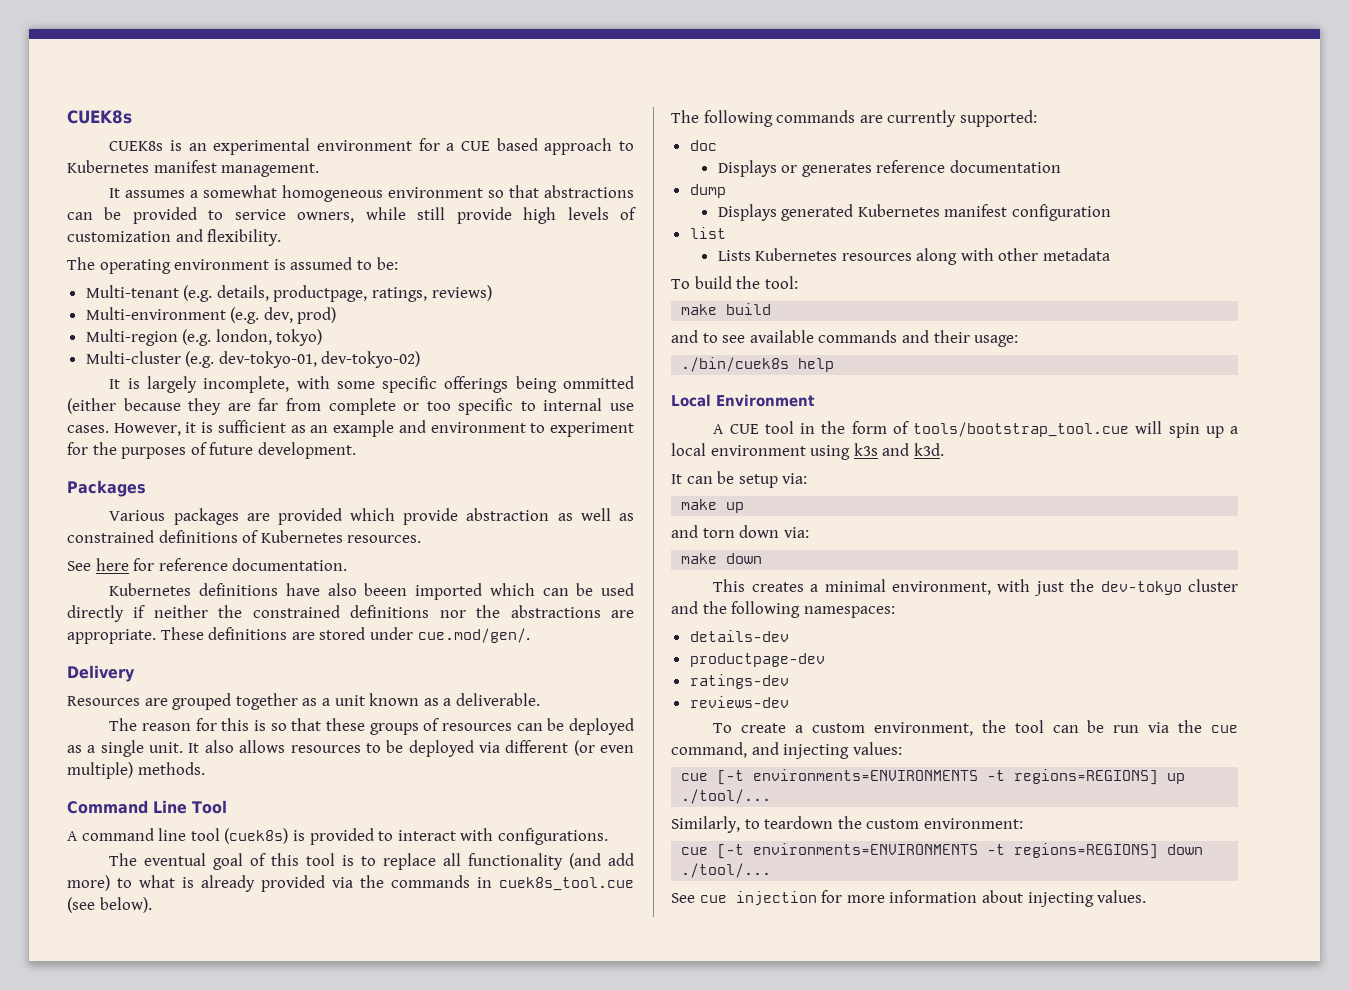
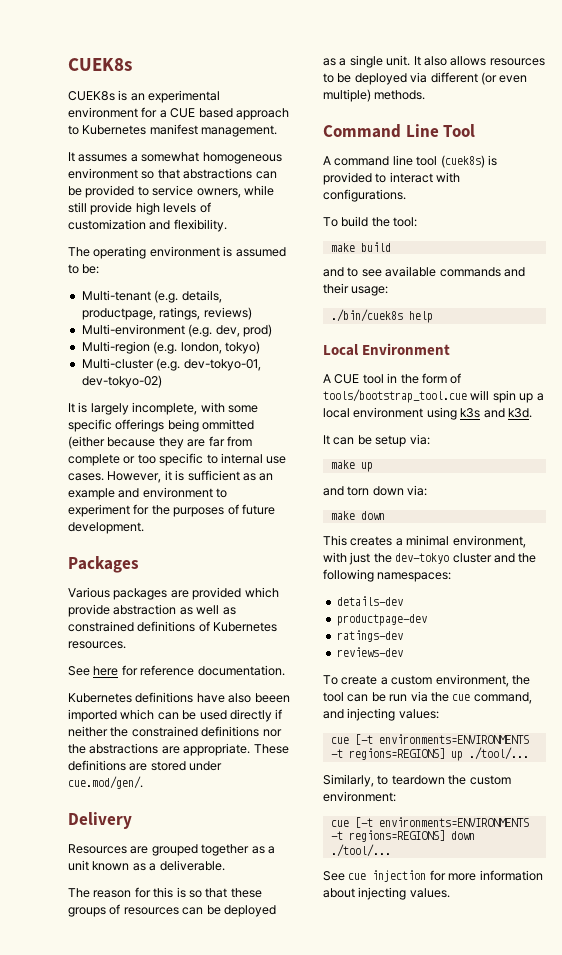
- The eventual goal of this tool is to replace all functionality (and add more) to what is already provided via the commands in cuek8s_tool.cue (see below).
- The following commands are currently supported:
- doc
- Displays or generates reference documentation
- dump
- Displays generated Kubernetes manifest configuration
- list
- Lists Kubernetes resources along with other metadata

